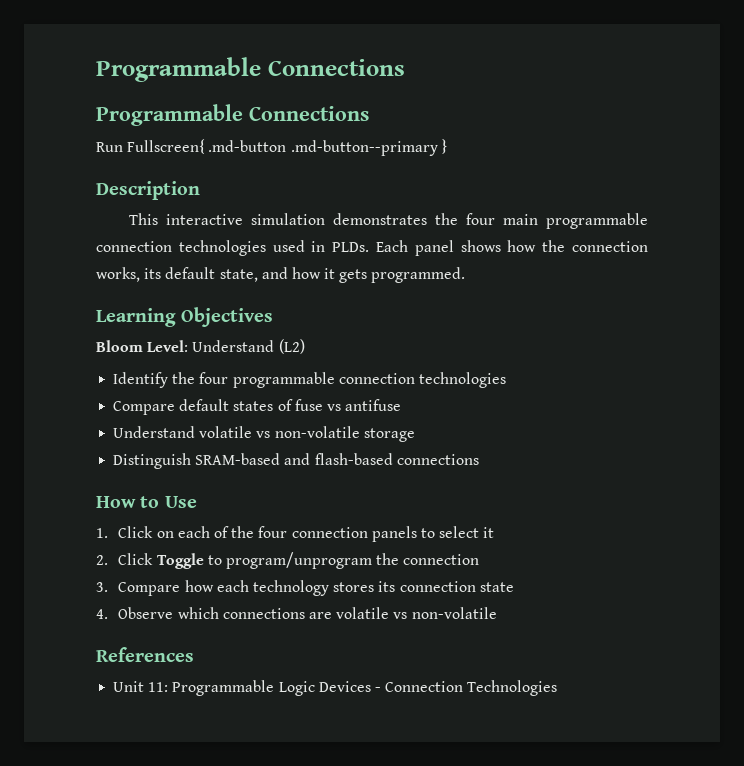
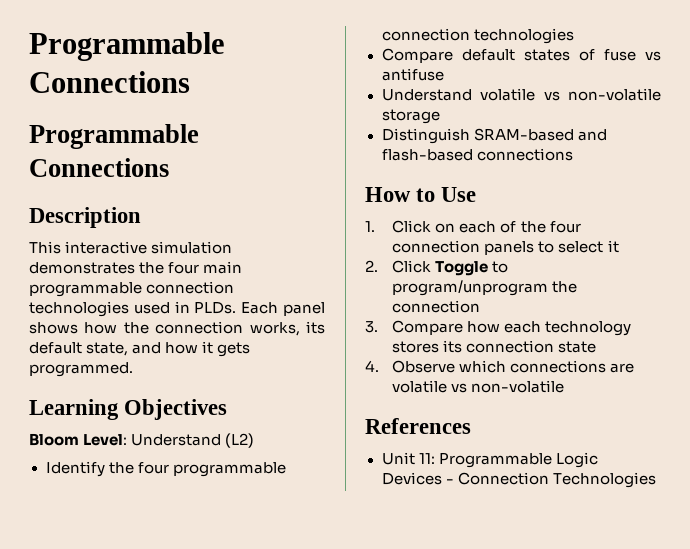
- Run Fullscreen{ .md-button .md-button--primary }

